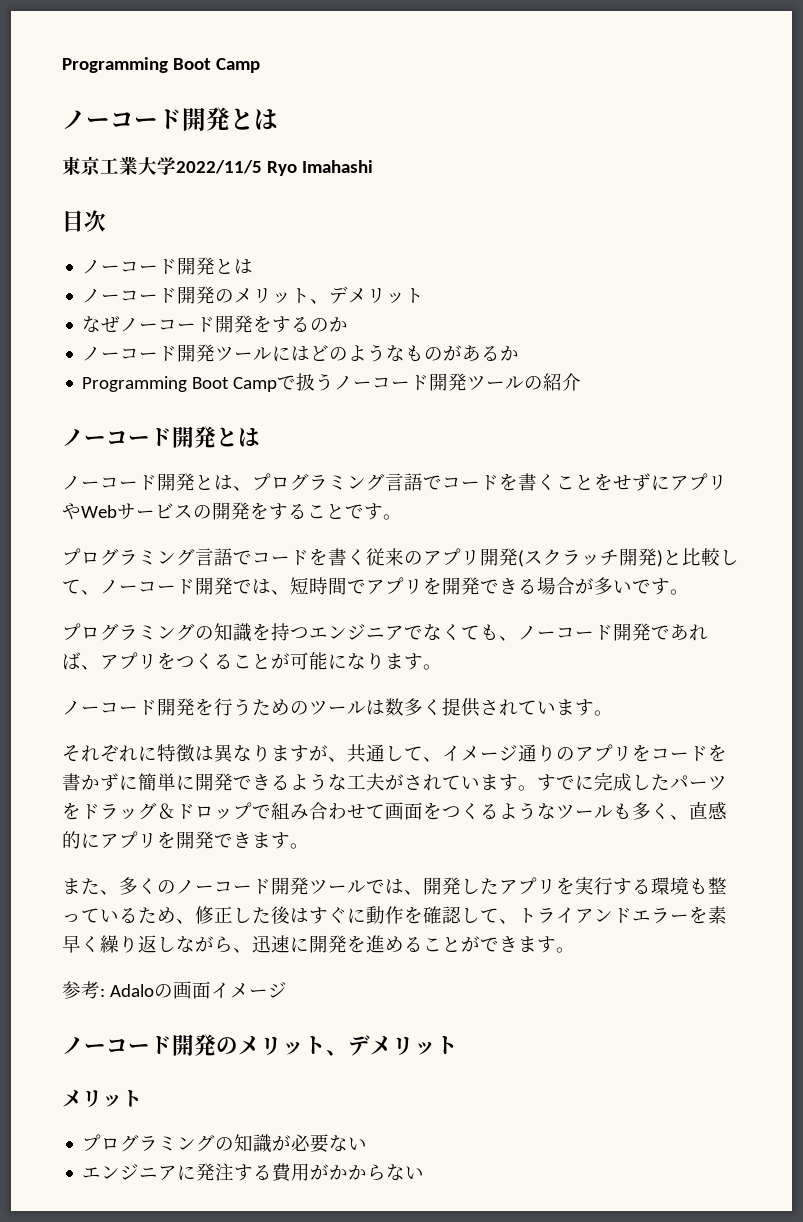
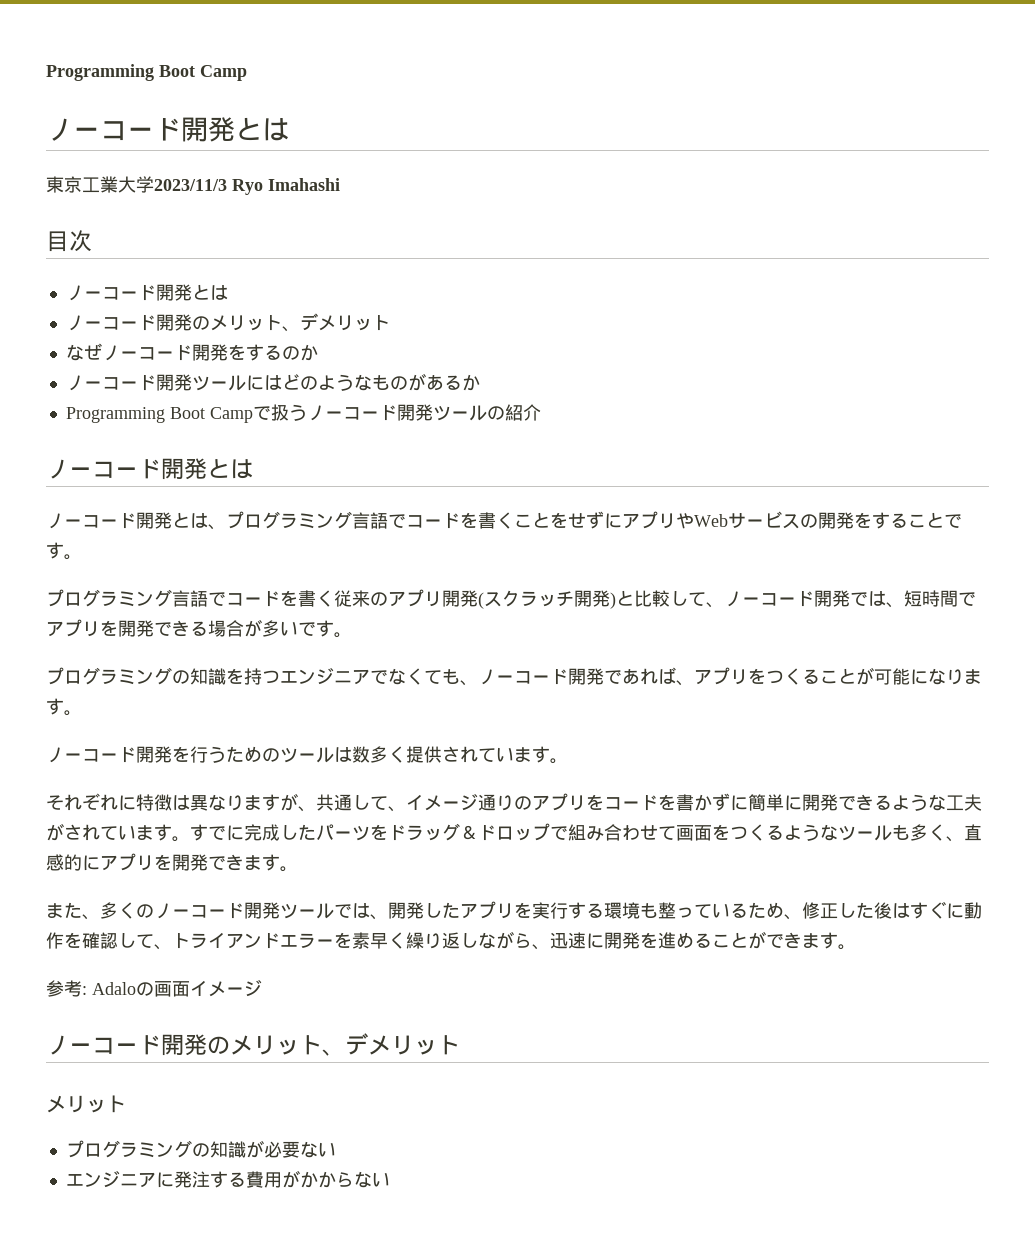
- 東京工業大学2022/11/5 Ryo Imahashi
+ 東京工業大学2023/11/3 Ryo Imahashi

